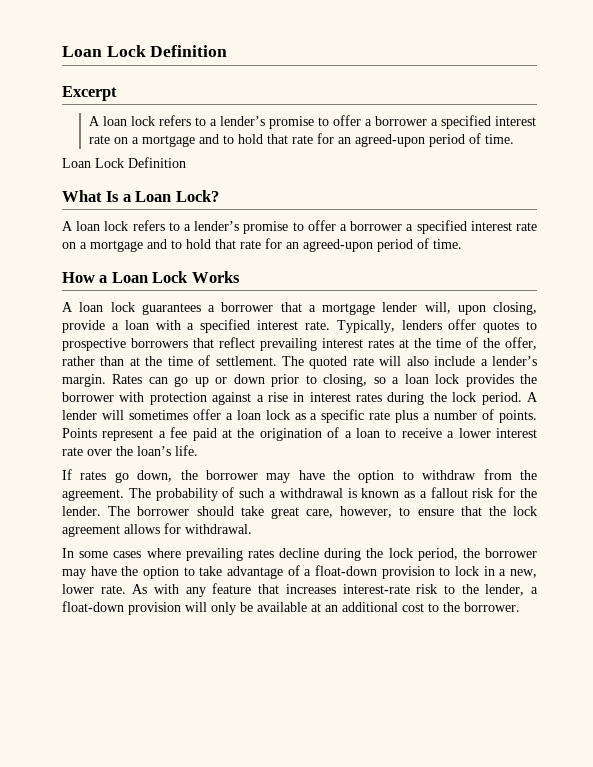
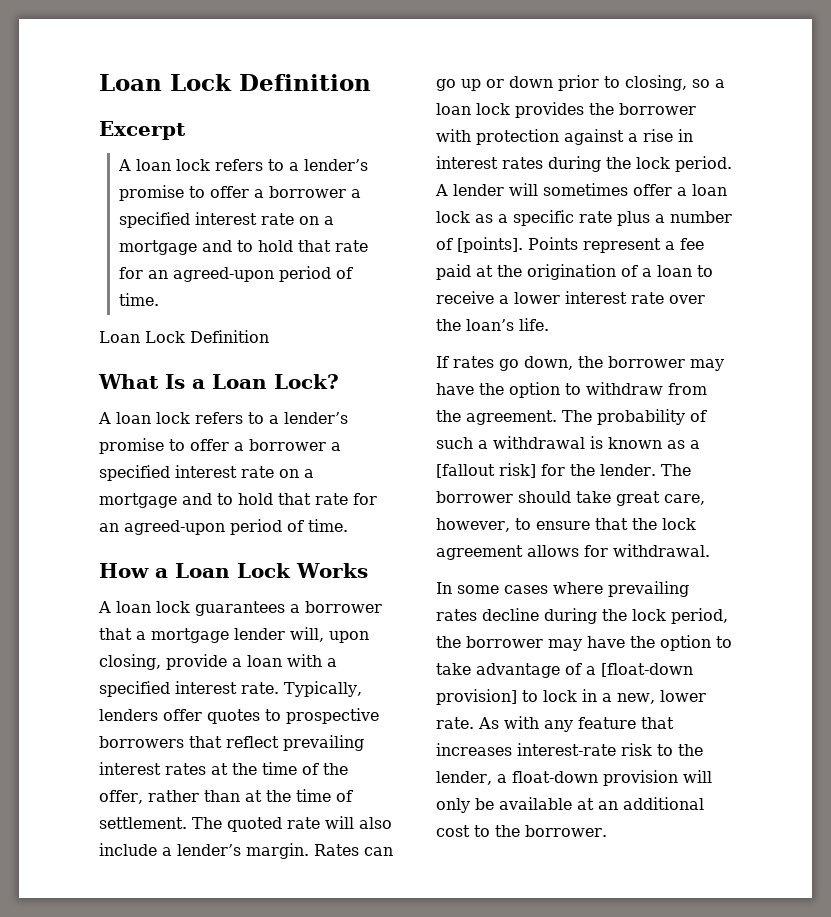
- A lender will sometimes offer a loan lock as a specific rate plus a number of points.
+ A lender will sometimes offer a loan lock as a specific rate plus a number of [points].
- The probability of such a withdrawal is known as a fallout risk for the lender.
+ The probability of such a withdrawal is known as a [fallout risk] for the lender.
- In some cases where prevailing rates decline during the lock period, the borrower may have the option to take advantage of a float-down provision to lock in a new, lower rate.
+ In some cases where prevailing rates decline during the lock period, the borrower may have the option to take advantage of a [float-down provision] to lock in a new, lower rate.

